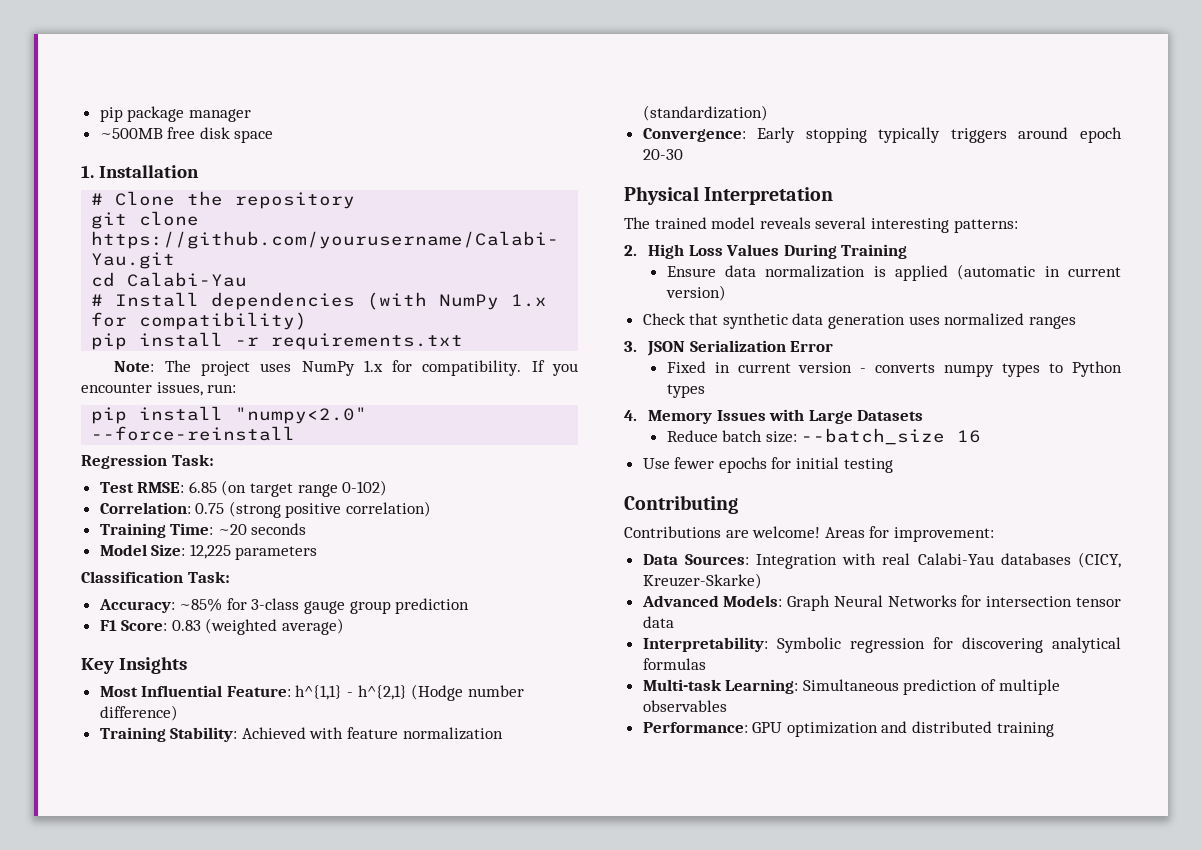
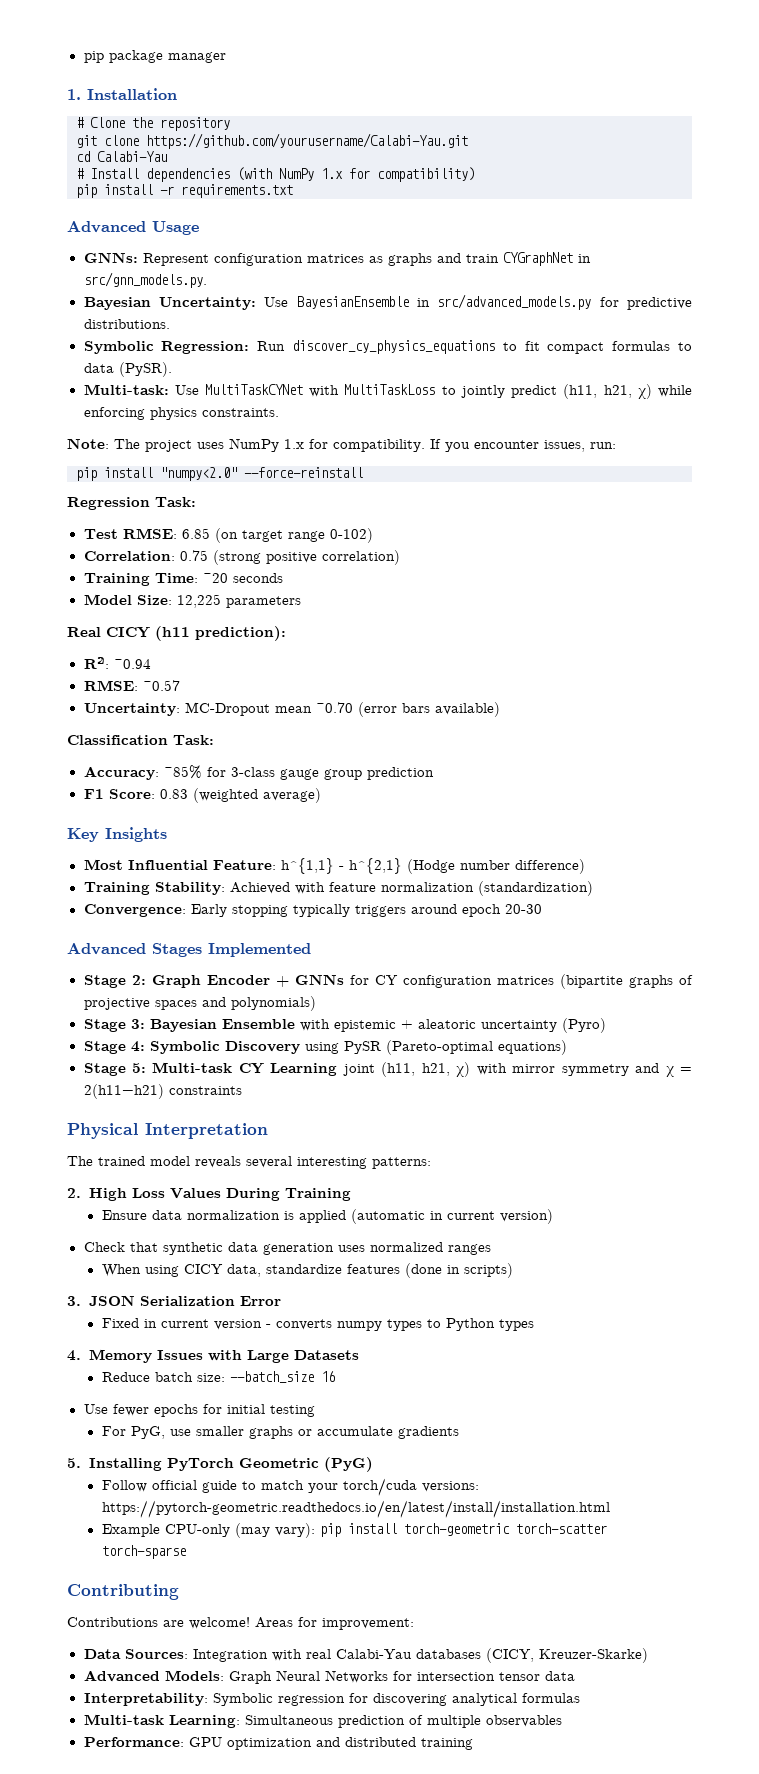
- ~500MB free disk space
+ Advanced Usage
+ GNNs: Represent configuration matrices as graphs and train CYGraphNet in src/gnn_models.py.
+ Bayesian Uncertainty: Use BayesianEnsemble in src/advanced_models.py for predictive distributions.
+ Symbolic Regression: Run discover_cy_physics_equations to fit compact formulas to data (PySR).
+ Multi-task: Use MultiTaskCYNet with MultiTaskLoss to jointly predict (h11, h21, χ) while enforcing physics constraints.
+ Real CICY (h11 prediction):
+ R²: ~0.94
+ RMSE: ~0.57
+ Uncertainty: MC-Dropout mean ~0.70 (error bars available)
+ Advanced Stages Implemented
+ Stage 2: Graph Encoder + GNNs for CY configuration matrices (bipartite graphs of projective spaces and polynomials)
+ Stage 3: Bayesian Ensemble with epistemic + aleatoric uncertainty (Pyro)
+ Stage 4: Symbolic Discovery using PySR (Pareto-optimal equations)
+ Stage 5: Multi-task CY Learning joint (h11, h21, χ) with mirror symmetry and χ = 2(h11−h21) constraints
+ When using CICY data, standardize features (done in scripts)
+ For PyG, use smaller graphs or accumulate gradients
+ 5. Installing PyTorch Geometric (PyG)
+ Follow official guide to match your torch/cuda versions: https://pytorch-geometric.readthedocs.io/en/latest/install/installation.html
+ Example CPU-only (may vary): pip install torch-geometric torch-scatter torch-sparse

